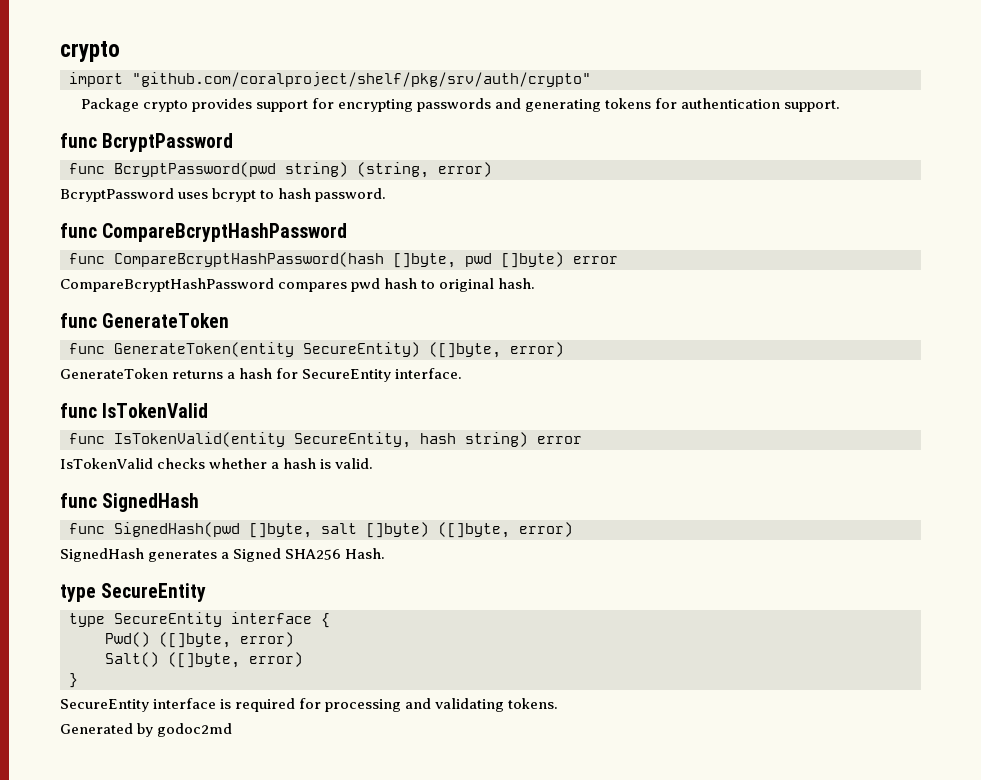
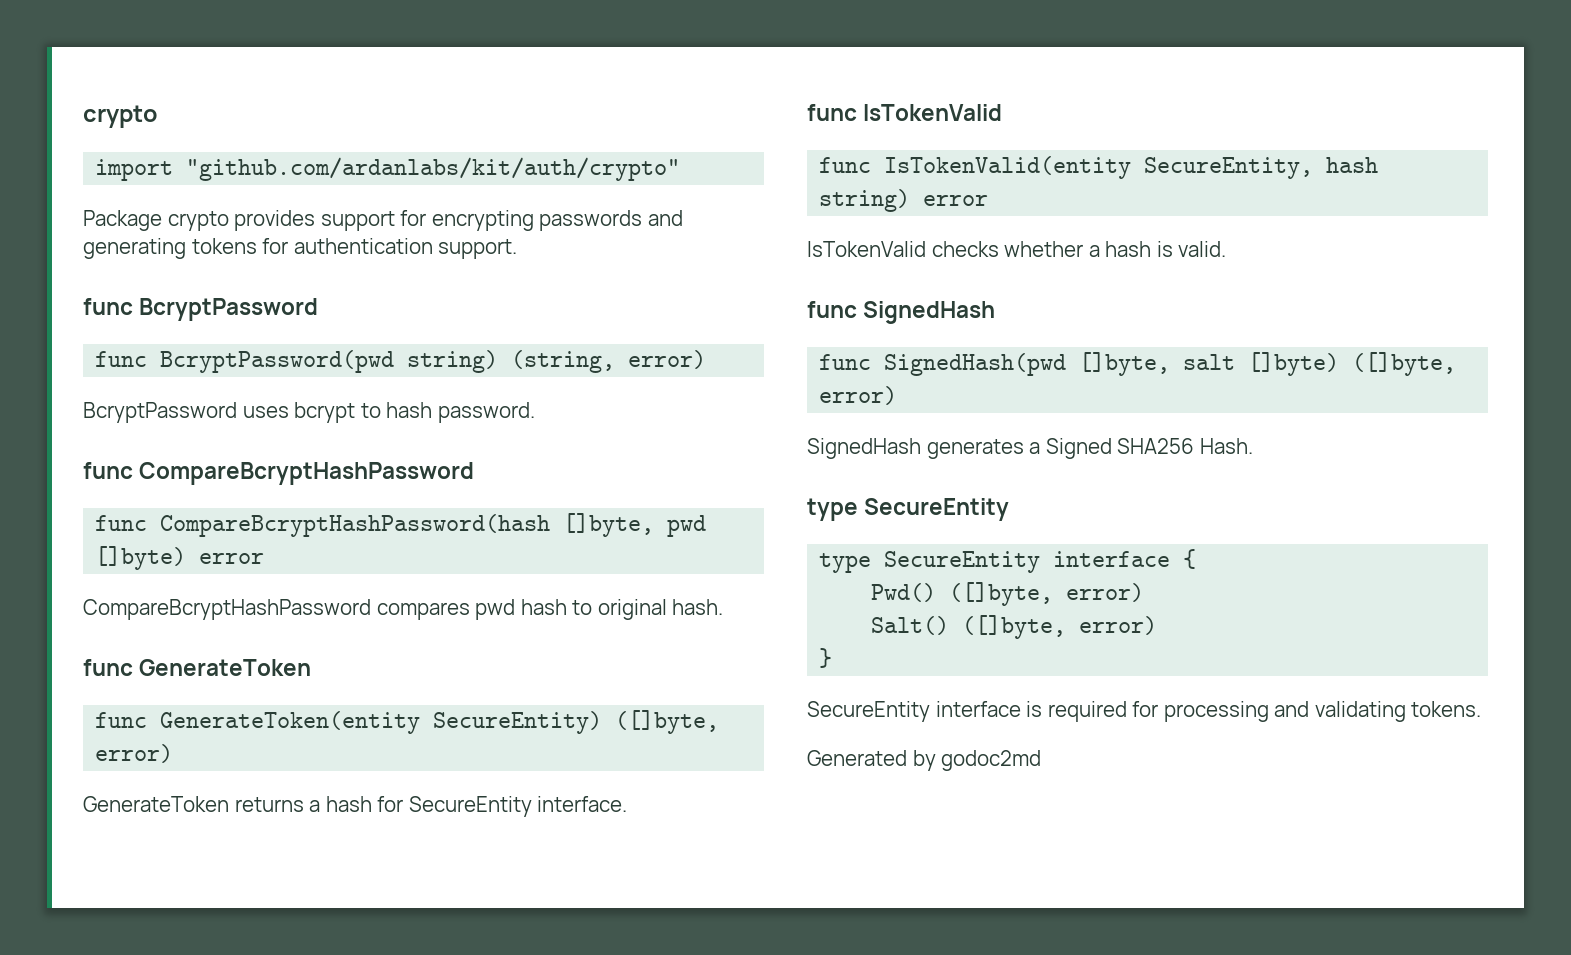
- import "github.com/coralproject/shelf/pkg/srv/auth/crypto"
+ import "github.com/ardanlabs/kit/auth/crypto"

